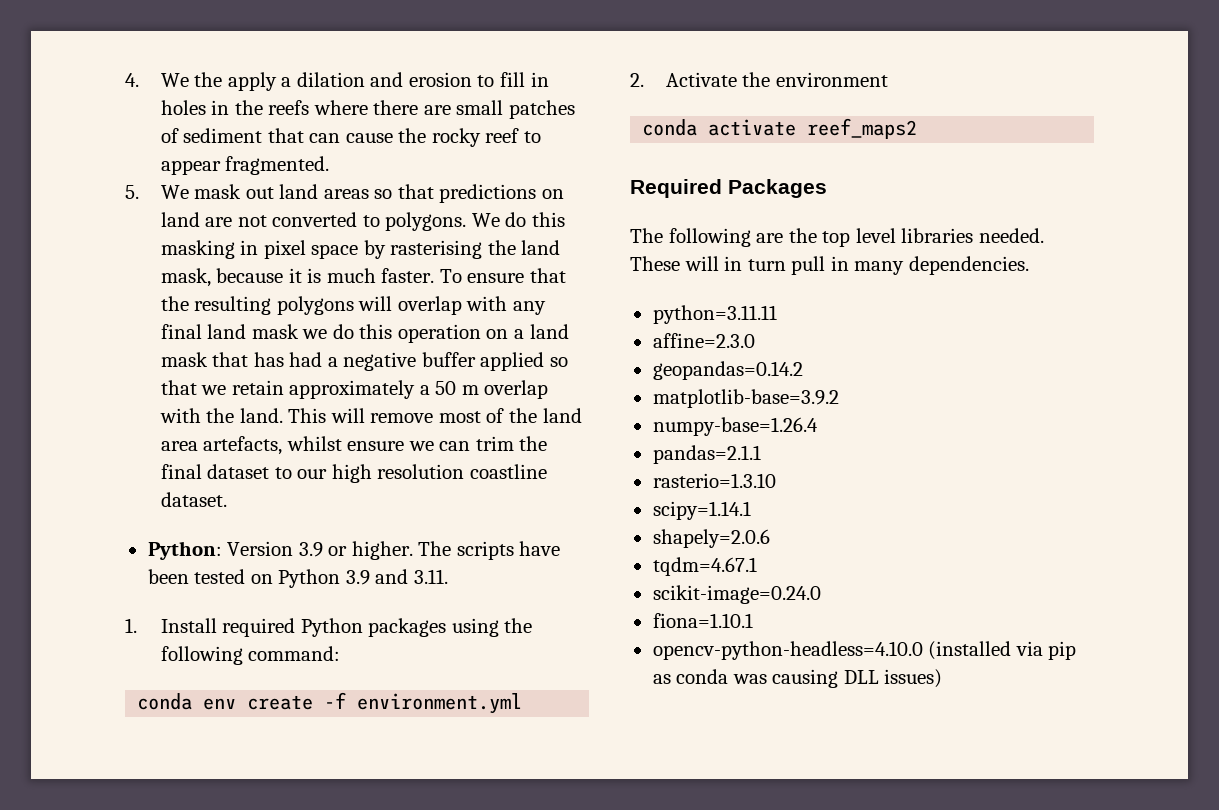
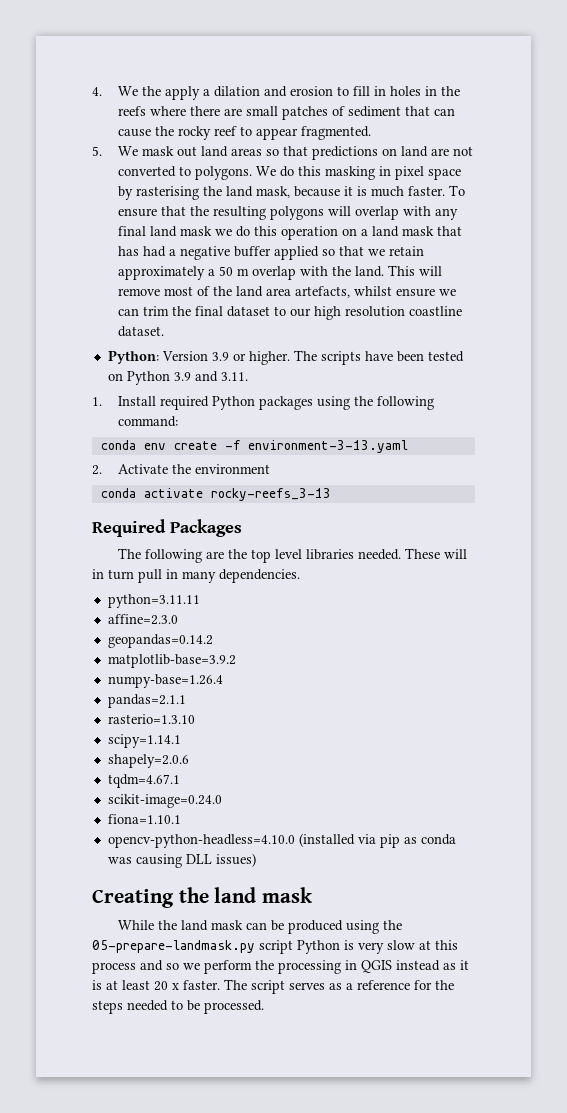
- conda env create -f environment.yml
+ conda env create -f environment-3-13.yaml
- conda activate reef_maps2
+ conda activate rocky-reefs_3-13
+ Creating the land mask
+ While the land mask can be produced using the 05-prepare-landmask.py script Python is very slow at this process and so we perform the processing in QGIS instead as it is at least 20 x faster. The script serves as a reference for the steps needed to be processed.

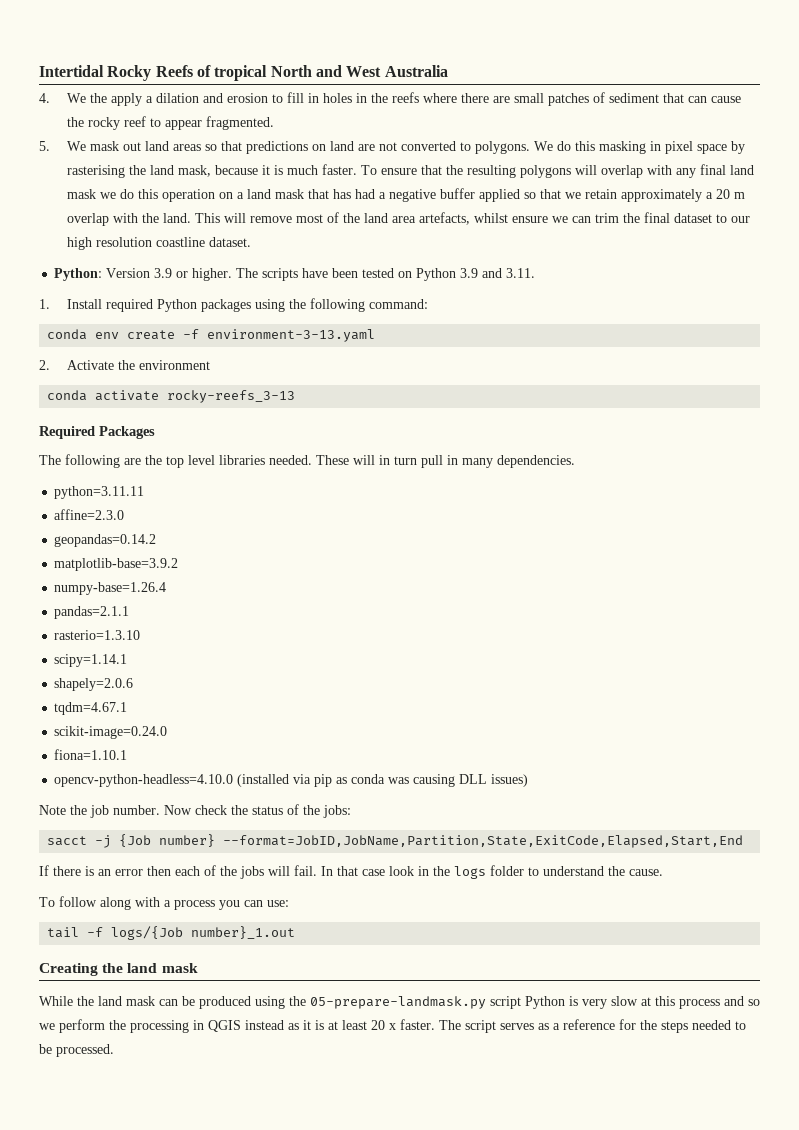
+ Intertidal Rocky Reefs of tropical North and West Australia
- To ensure that the resulting polygons will overlap with any final land mask we do this operation on a land mask that has had a negative buffer applied so that we retain approximately a 50 m overlap with the land.
+ To ensure that the resulting polygons will overlap with any final land mask we do this operation on a land mask that has had a negative buffer applied so that we retain approximately a 20 m overlap with the land.
+ Note the job number. Now check the status of the jobs:
+ sacct -j {Job number} --format=JobID,JobName,Partition,State,ExitCode,Elapsed,Start,End
+ If there is an error then each of the jobs will fail. In that case look in the logs folder to understand the cause.
+ To follow along with a process you can use:
+ tail -f logs/{Job number}_1.out

